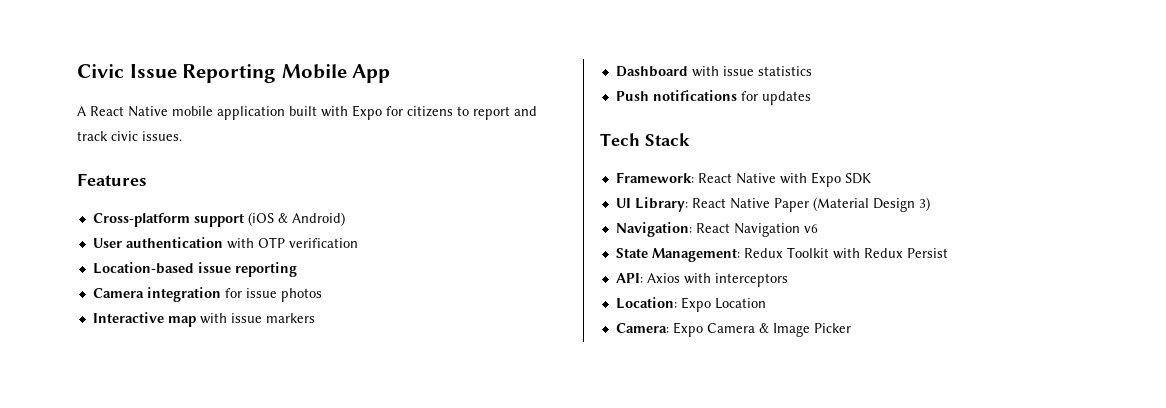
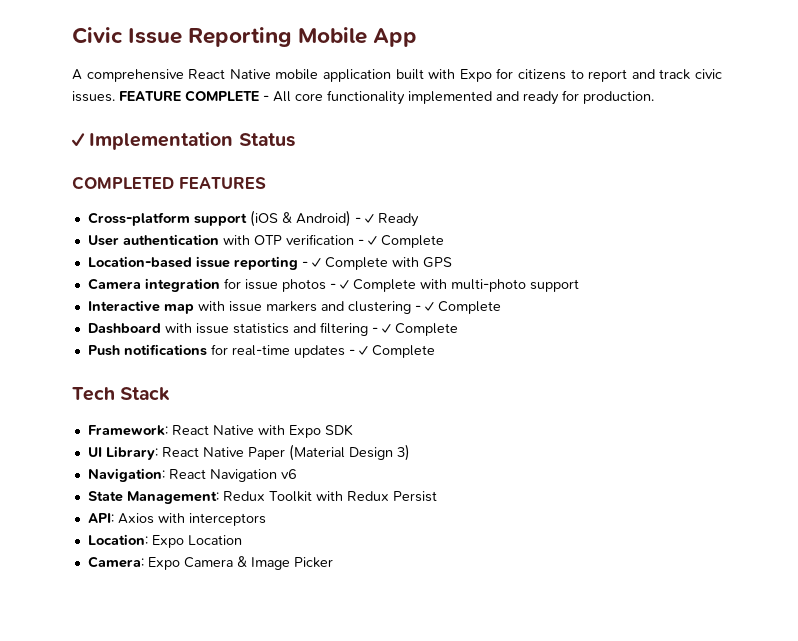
- A React Native mobile application built with Expo for citizens to report and track civic issues.
- Features
+ A comprehensive React Native mobile application built with Expo for citizens to report and track civic issues. FEATURE COMPLETE - All core functionality implemented and ready for production.
+ ✓ Implementation Status
+ COMPLETED FEATURES
- Cross-platform support (iOS & Android)
+ Cross-platform support (iOS & Android) - ✓ Ready
- User authentication with OTP verification
+ User authentication with OTP verification - ✓ Complete
- Location-based issue reporting
+ Location-based issue reporting - ✓ Complete with GPS
- Camera integration for issue photos
+ Camera integration for issue photos - ✓ Complete with multi-photo support
- Interactive map with issue markers
+ Interactive map with issue markers and clustering - ✓ Complete
- Dashboard with issue statistics
+ Dashboard with issue statistics and filtering - ✓ Complete
- Push notifications for updates
+ Push notifications for real-time updates - ✓ Complete

